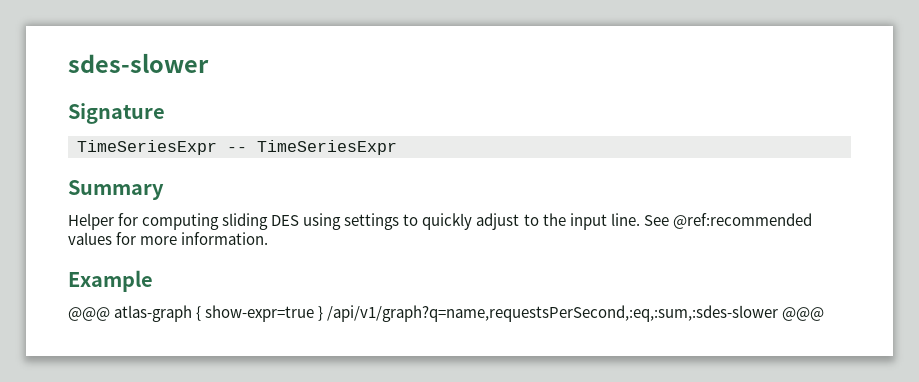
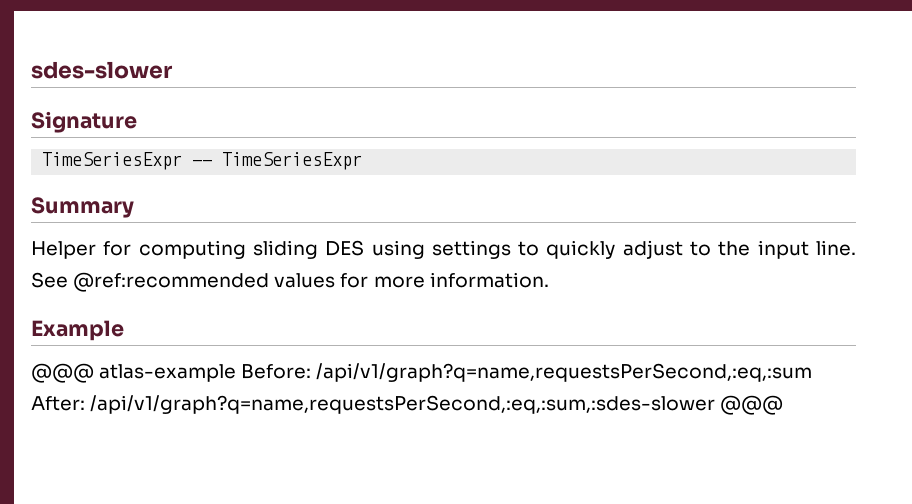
- @@@ atlas-graph { show-expr=true } /api/v1/graph?q=name,requestsPerSecond,:eq,:sum,:sdes-slower @@@
+ @@@ atlas-example Before: /api/v1/graph?q=name,requestsPerSecond,:eq,:sum After: /api/v1/graph?q=name,requestsPerSecond,:eq,:sum,:sdes-slower @@@

